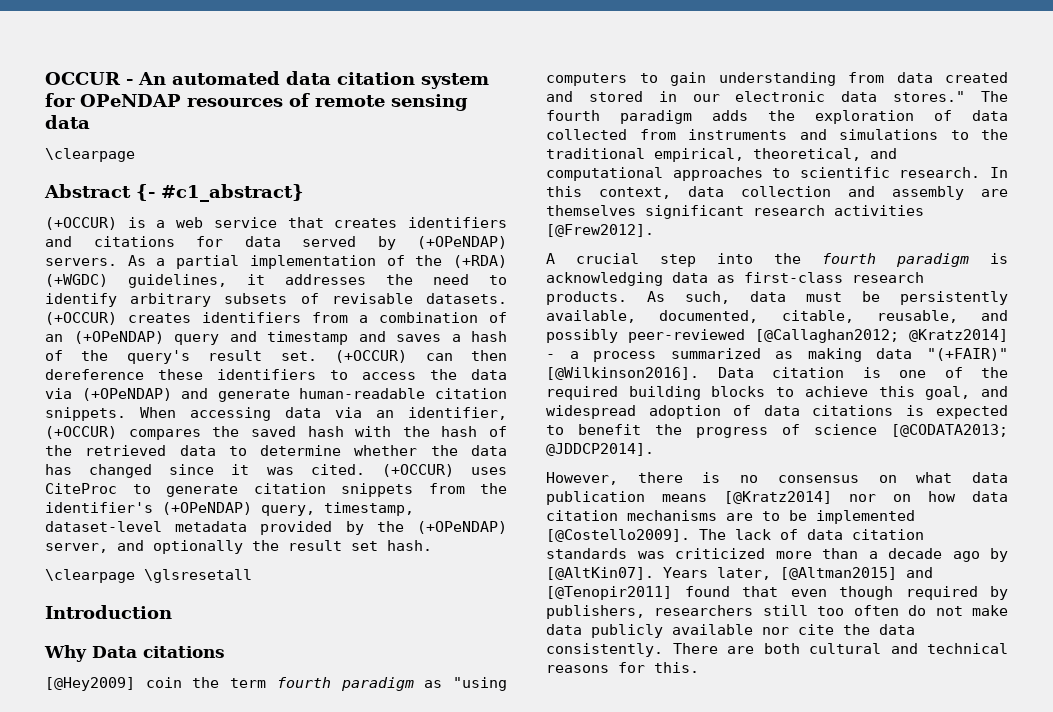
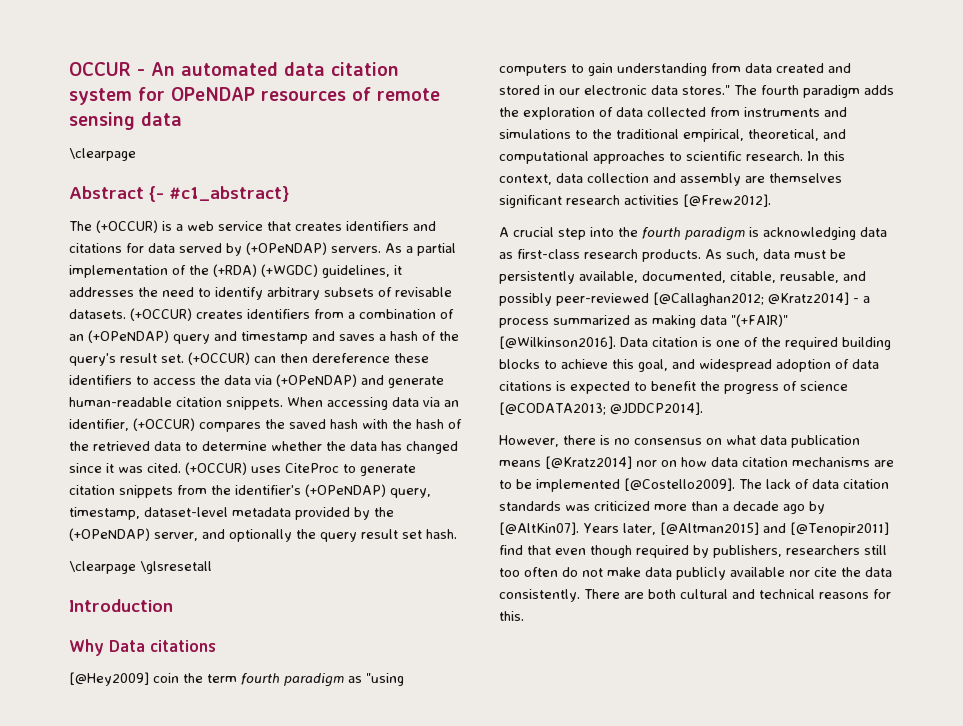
- (+OCCUR) is a web service that creates identifiers and citations for data served by (+OPeNDAP) servers.
+ The (+OCCUR) is a web service that creates identifiers and citations for data served by (+OPeNDAP) servers.
- (+OCCUR) uses CiteProc to generate citation snippets from the identifier's (+OPeNDAP) query, timestamp, dataset-level metadata provided by the (+OPeNDAP) server, and optionally the result set hash.
+ (+OCCUR) uses CiteProc to generate citation snippets from the identifier's (+OPeNDAP) query, timestamp, dataset-level metadata provided by the (+OPeNDAP) server, and optionally the query result set hash.
- Years later, [@Altman2015] and [@Tenopir2011] found that even though required by publishers, researchers still too often do not make data publicly available nor cite the data consistently.
+ Years later, [@Altman2015] and [@Tenopir2011] find that even though required by publishers, researchers still too often do not make data publicly available nor cite the data consistently.

